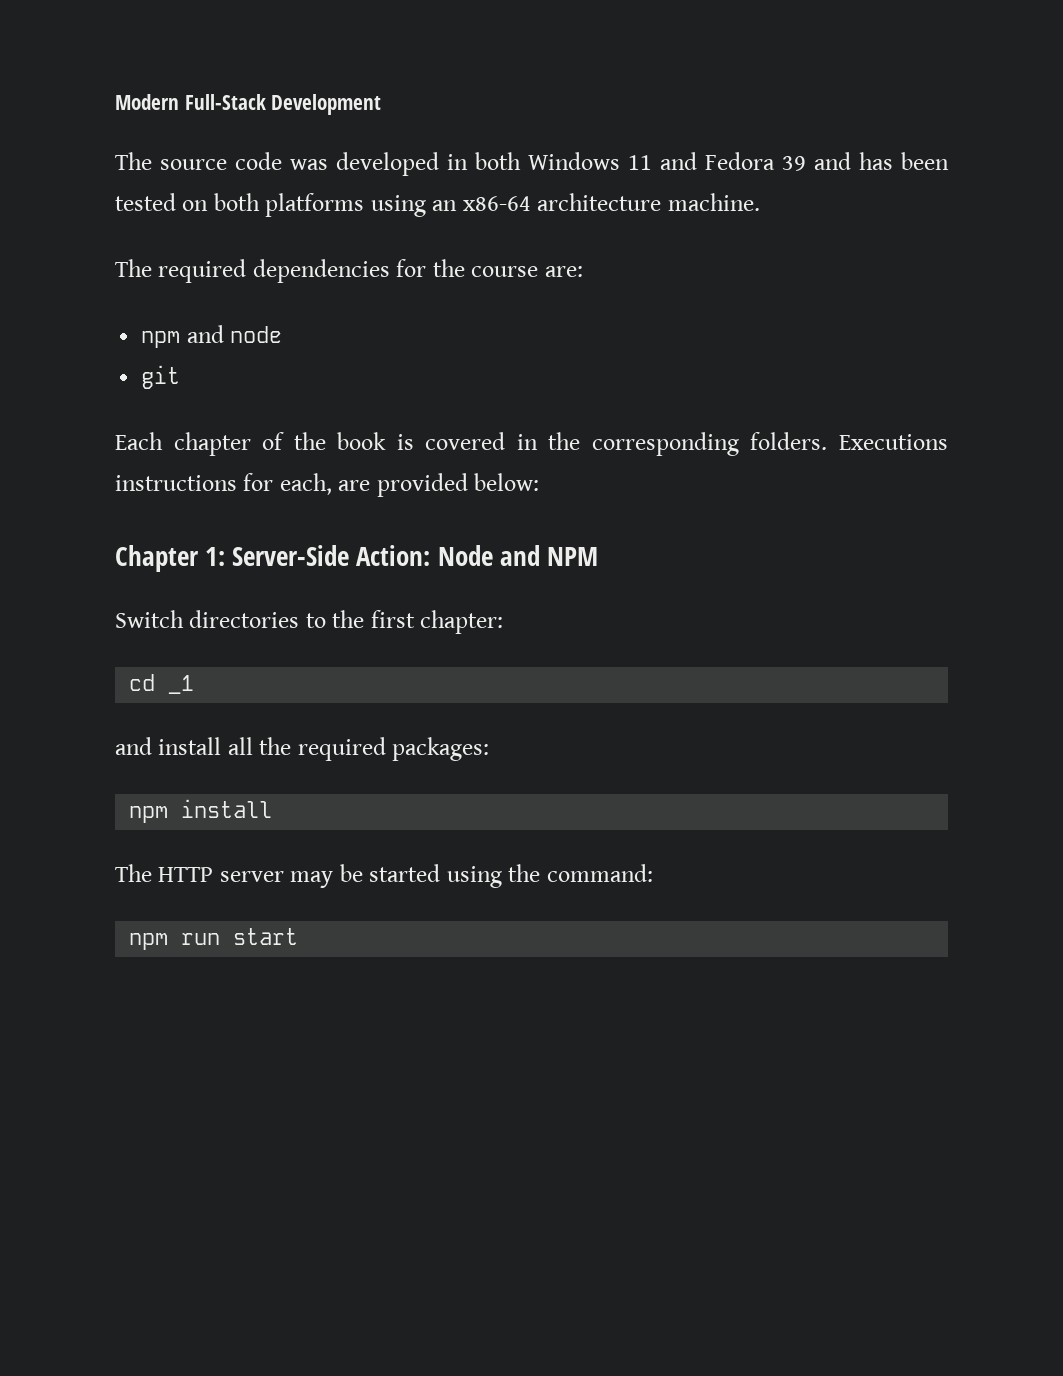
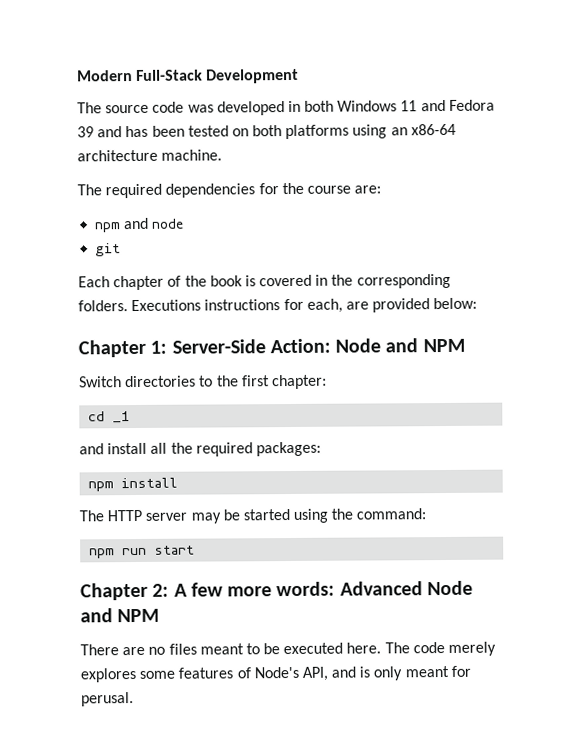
+ Chapter 2: A few more words: Advanced Node and NPM
+ There are no files meant to be executed here. The code merely explores some features of Node's API, and is only meant for perusal.

